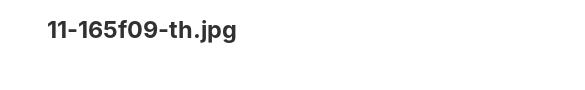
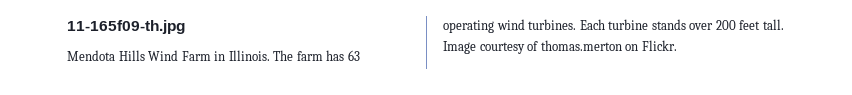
+ Mendota Hills Wind Farm in Illinois. The farm has 63 operating wind turbines. Each turbine stands over 200 feet tall. Image courtesy of thomas.merton on Flickr.

